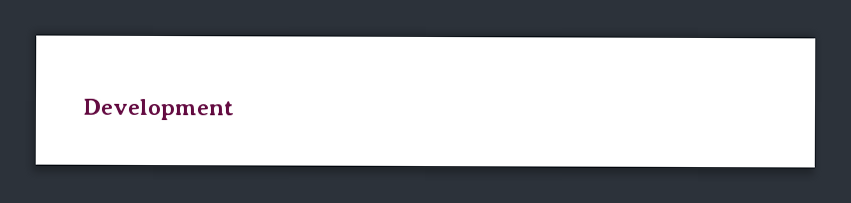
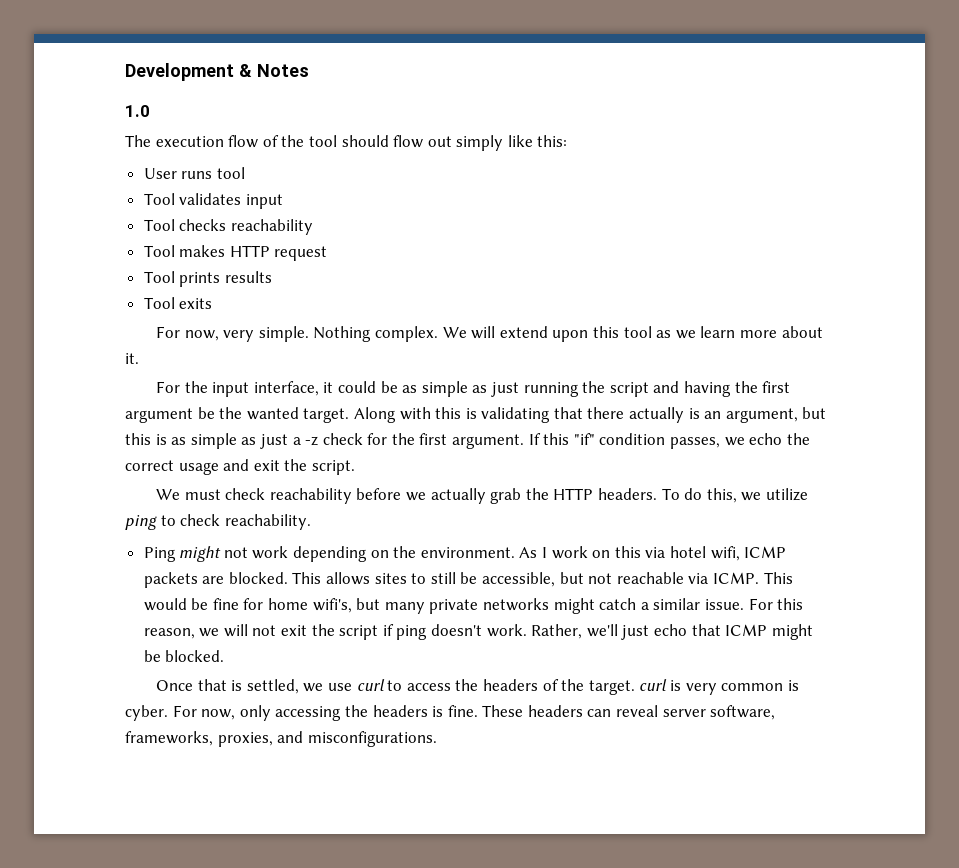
- Development
+ Development & Notes
+ 1.0
+ The execution flow of the tool should flow out simply like this:
+ User runs tool
+ Tool validates input
+ Tool checks reachability
+ Tool makes HTTP request
+ Tool prints results
+ Tool exits
+ For now, very simple. Nothing complex. We will extend upon this tool as we learn more about it.
+ For the input interface, it could be as simple as just running the script and having the first argument be the wanted target. Along with this is validating that there actually is an argument, but this is as simple as just a -z check for the first argument. If this "if" condition passes, we echo the correct usage and exit the script.
+ We must check reachability before we actually grab the HTTP headers. To do this, we utilize ping to check reachability.
+ Ping might not work depending on the environment. As I work on this via hotel wifi, ICMP packets are blocked. This allows sites to still be accessible, but not reachable via ICMP. This would be fine for home wifi's, but many private networks might catch a similar issue. For this reason, we will not exit the script if ping doesn't work. Rather, we'll just echo that ICMP might be blocked.
+ Once that is settled, we use curl to access the headers of the target. curl is very common is cyber. For now, only accessing the headers is fine. These headers can reveal server software, frameworks, proxies, and misconfigurations.

